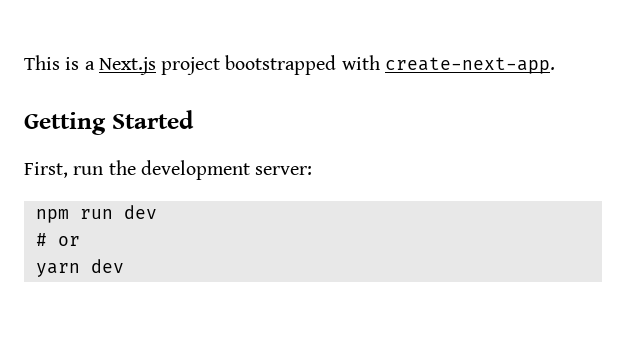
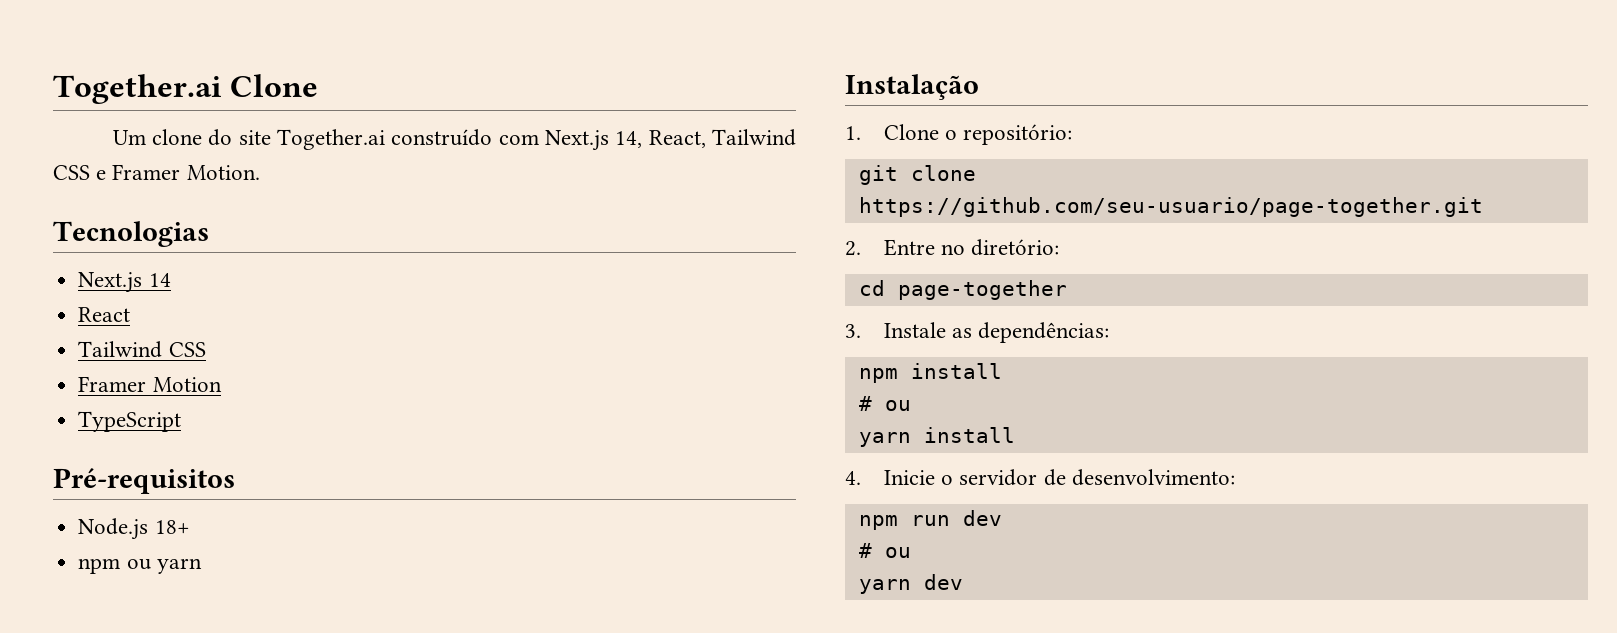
- This is a Next.js project bootstrapped with create-next-app.
- Getting Started
- First, run the development server:
+ Together.ai Clone
+ Um clone do site Together.ai construído com Next.js 14, React, Tailwind CSS e Framer Motion.
+ Tecnologias
+ Next.js 14
+ React
+ Tailwind CSS
+ Framer Motion
+ TypeScript
+ Pré-requisitos
+ Node.js 18+
+ npm ou yarn
+ Instalação
+ 1. Clone o repositório:
+ git clone https://github.com/seu-usuario/page-together.git
+ 2. Entre no diretório:
+ cd page-together
+ 3. Instale as dependências:
+ npm install
+ # ou
+ yarn install
+ 4. Inicie o servidor de desenvolvimento:
  npm run dev
- # or
+ # ou

